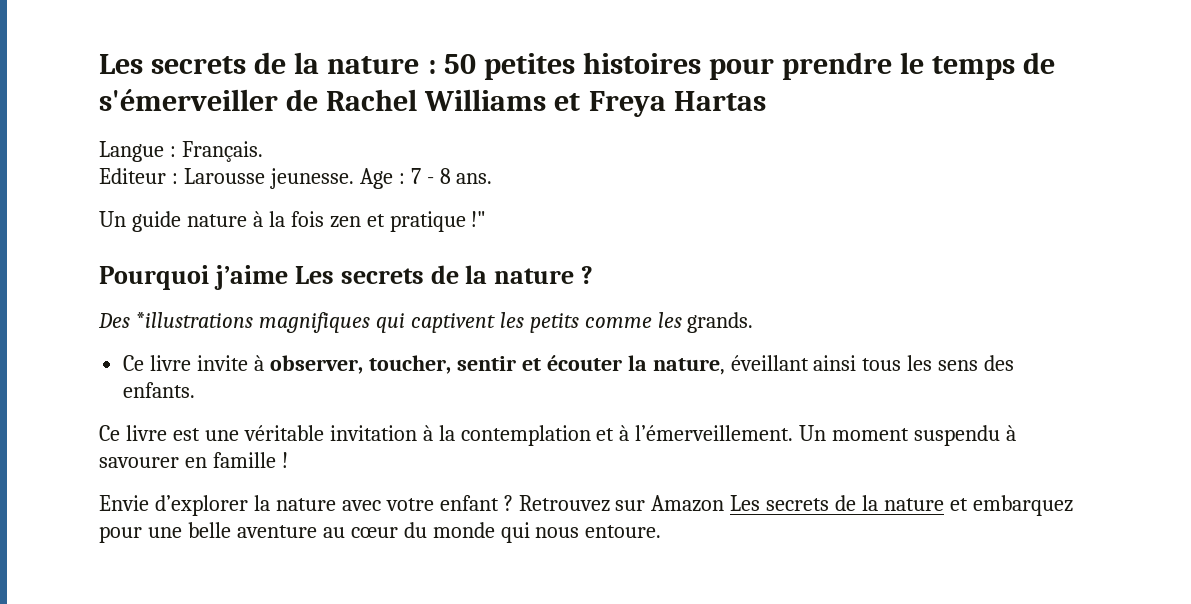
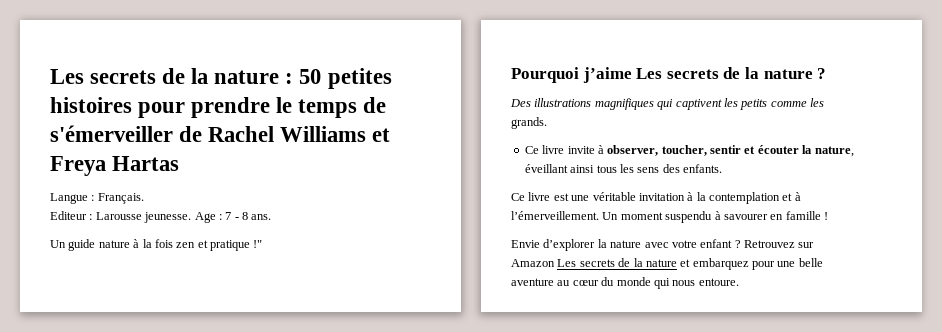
- Des *illustrations magnifiques qui captivent les petits comme les grands.
+ Des illustrations magnifiques qui captivent les petits comme les grands.

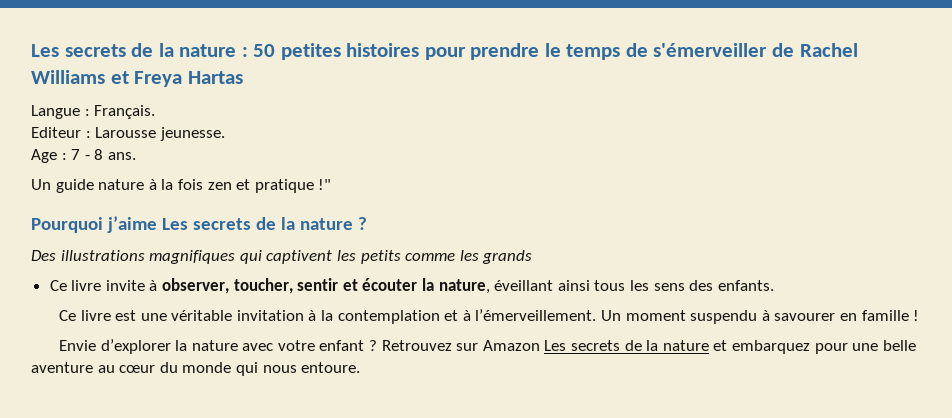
- Editeur : Larousse jeunesse. Age : 7 - 8 ans.
+ Editeur : Larousse jeunesse.
+ Age : 7 - 8 ans.
- Des illustrations magnifiques qui captivent les petits comme les grands.
+ Des illustrations magnifiques qui captivent les petits comme les grands

